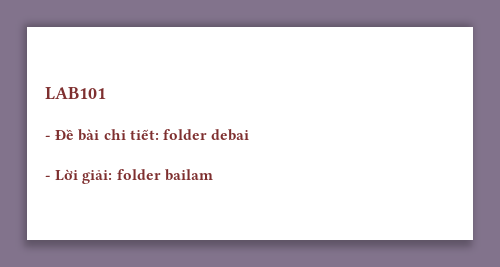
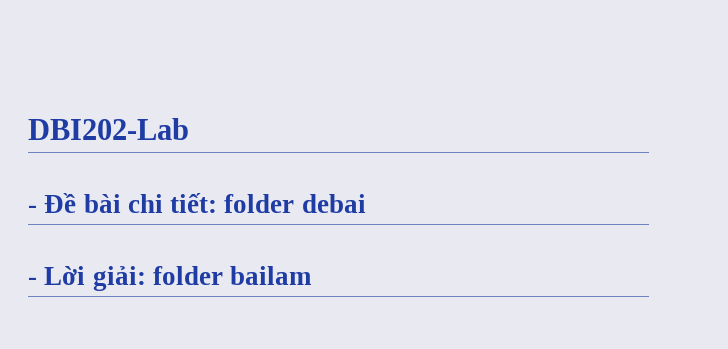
- LAB101
+ DBI202-Lab

